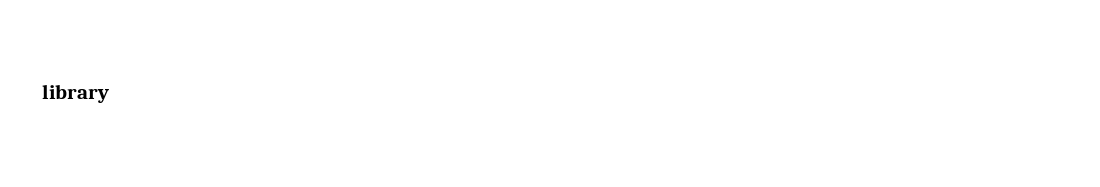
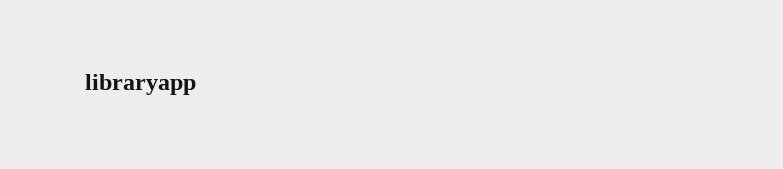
- library
+ libraryapp

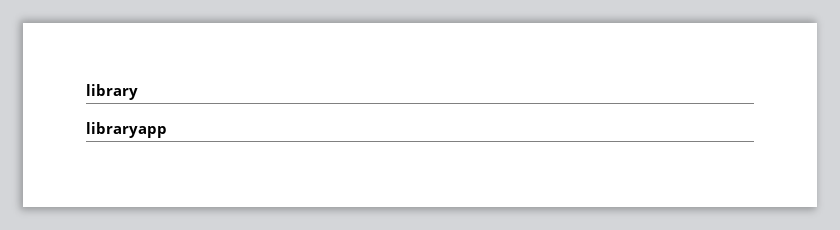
+ library

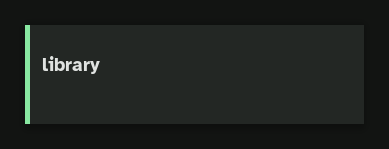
- libraryapp

